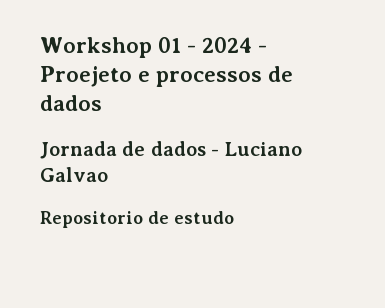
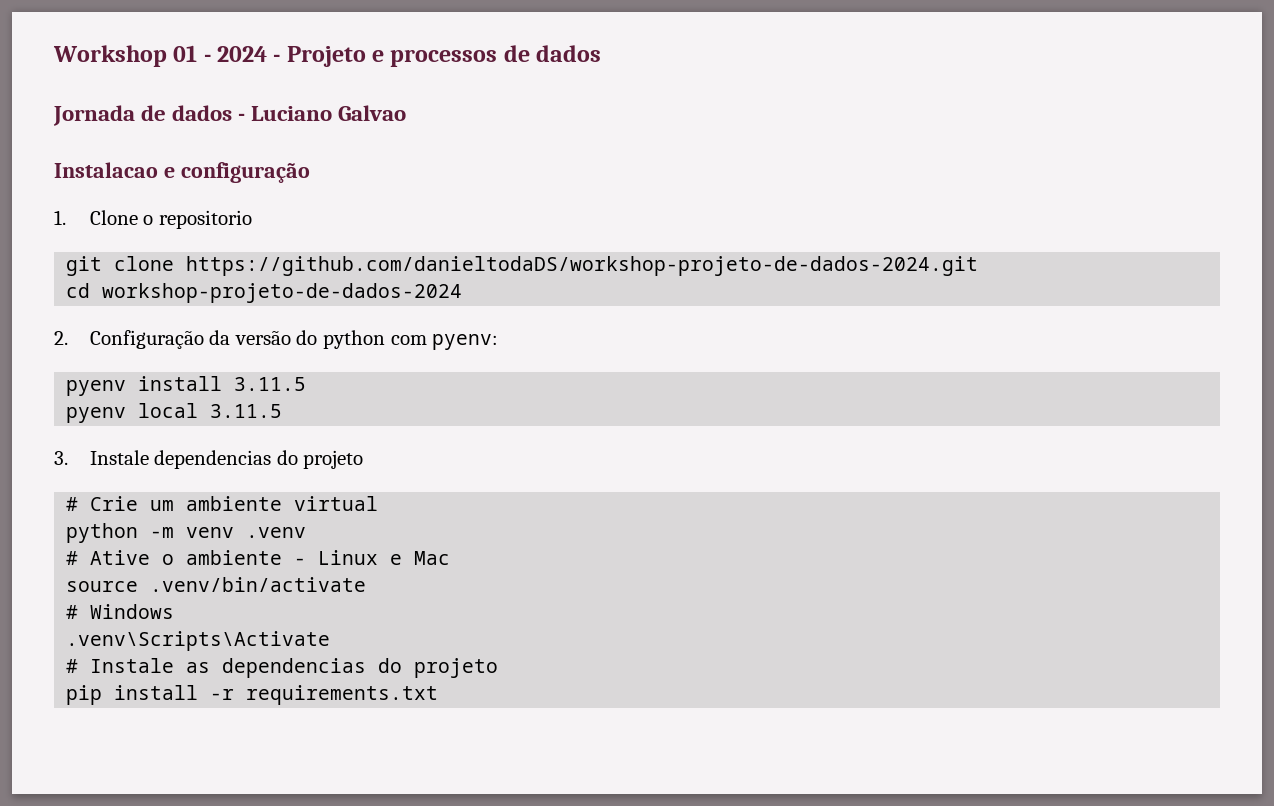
- Workshop 01 - 2024 - Proejeto e processos de dados
+ Workshop 01 - 2024 - Projeto e processos de dados
- Repositorio de estudo
+ Instalacao e configuração
+ 1. Clone o repositorio
+ git clone https://github.com/danieltodaDS/workshop-projeto-de-dados-2024.git
+ cd workshop-projeto-de-dados-2024
+ 2. Configuração da versão do python com pyenv:
+ pyenv install 3.11.5
+ pyenv local 3.11.5
+ 3. Instale dependencias do projeto
+ # Crie um ambiente virtual
+ python -m venv .venv
+ # Ative o ambiente - Linux e Mac
+ source .venv/bin/activate
+ # Windows
+ .venv\Scripts\Activate
+ # Instale as dependencias do projeto
+ pip install -r requirements.txt

